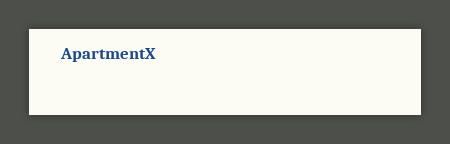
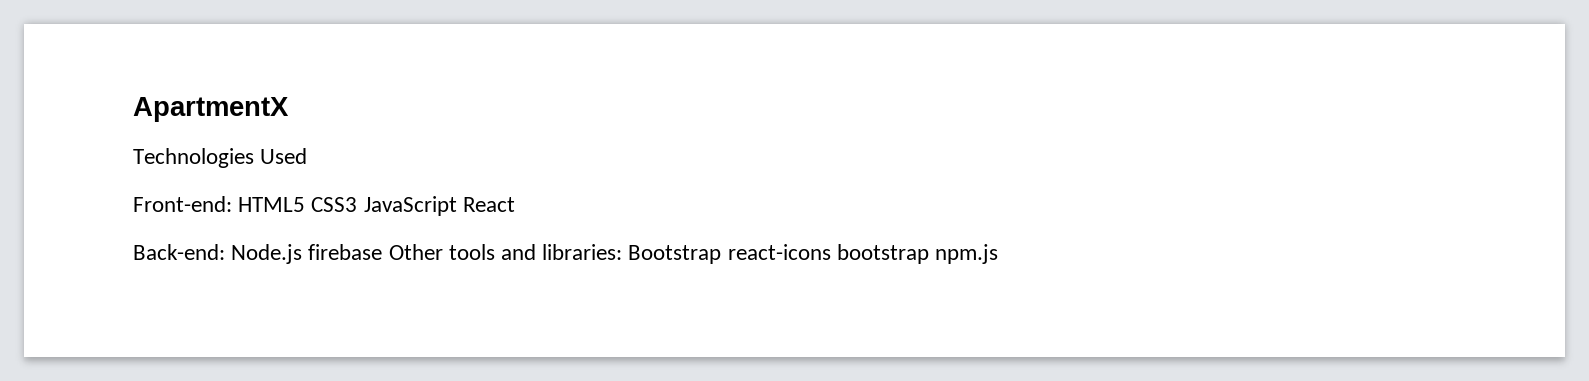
+ Technologies Used
+ Front-end: HTML5 CSS3 JavaScript React
+ Back-end: Node.js firebase Other tools and libraries: Bootstrap react-icons bootstrap npm.js

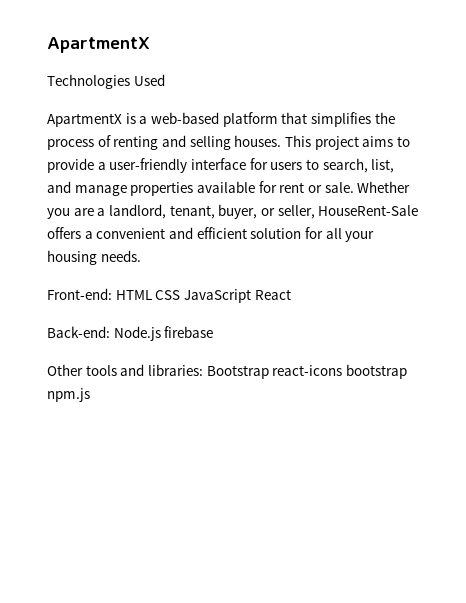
+ ApartmentX is a web-based platform that simplifies the process of renting and selling houses. This project aims to provide a user-friendly interface for users to search, list, and manage properties available for rent or sale. Whether you are a landlord, tenant, buyer, or seller, HouseRent-Sale offers a convenient and efficient solution for all your housing needs.
- Front-end: HTML5 CSS3 JavaScript React
+ Front-end: HTML CSS JavaScript React
- Back-end: Node.js firebase Other tools and libraries: Bootstrap react-icons bootstrap npm.js
+ Back-end: Node.js firebase
+ Other tools and libraries: Bootstrap react-icons bootstrap npm.js

